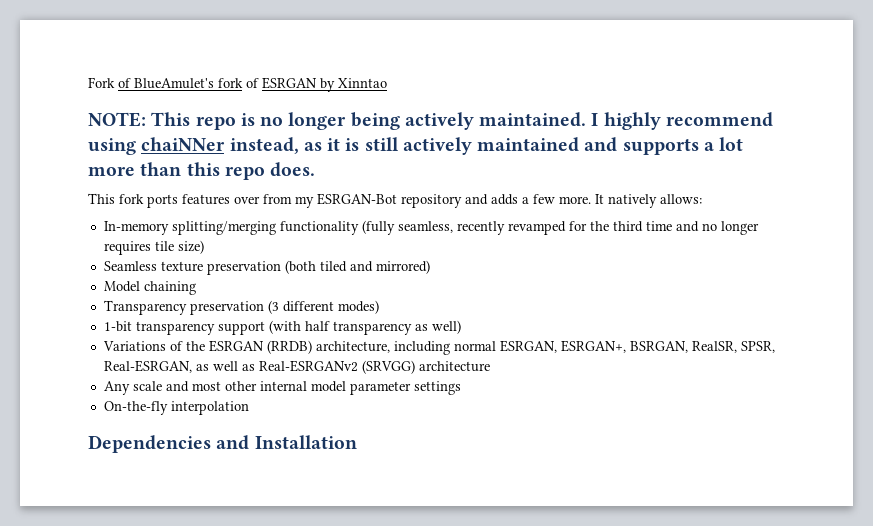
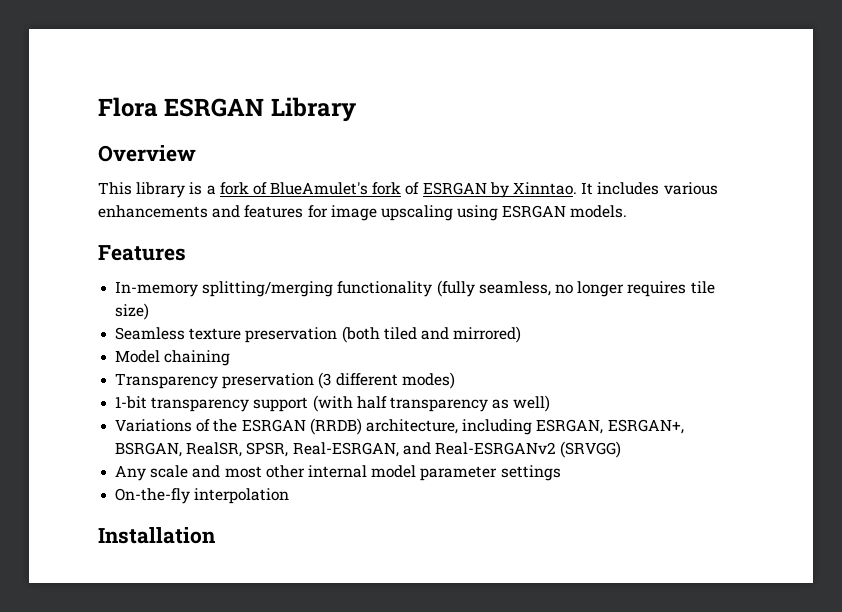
- Fork of BlueAmulet's fork of ESRGAN by Xinntao
- NOTE: This repo is no longer being actively maintained. I highly recommend using chaiNNer instead, as it is still actively maintained and supports a lot more than this repo does.
- This fork ports features over from my ESRGAN-Bot repository and adds a few more. It natively allows:
+ Flora ESRGAN Library
+ Overview
+ This library is a fork of BlueAmulet's fork of ESRGAN by Xinntao. It includes various enhancements and features for image upscaling using ESRGAN models.
+ Features
- In-memory splitting/merging functionality (fully seamless, recently revamped for the third time and no longer requires tile size)
+ In-memory splitting/merging functionality (fully seamless, no longer requires tile size)
- Variations of the ESRGAN (RRDB) architecture, including normal ESRGAN, ESRGAN+, BSRGAN, RealSR, SPSR, Real-ESRGAN, as well as Real-ESRGANv2 (SRVGG) architecture
+ Variations of the ESRGAN (RRDB) architecture, including ESRGAN, ESRGAN+, BSRGAN, RealSR, SPSR, Real-ESRGAN, and Real-ESRGANv2 (SRVGG)
- Dependencies and Installation
+ Installation

